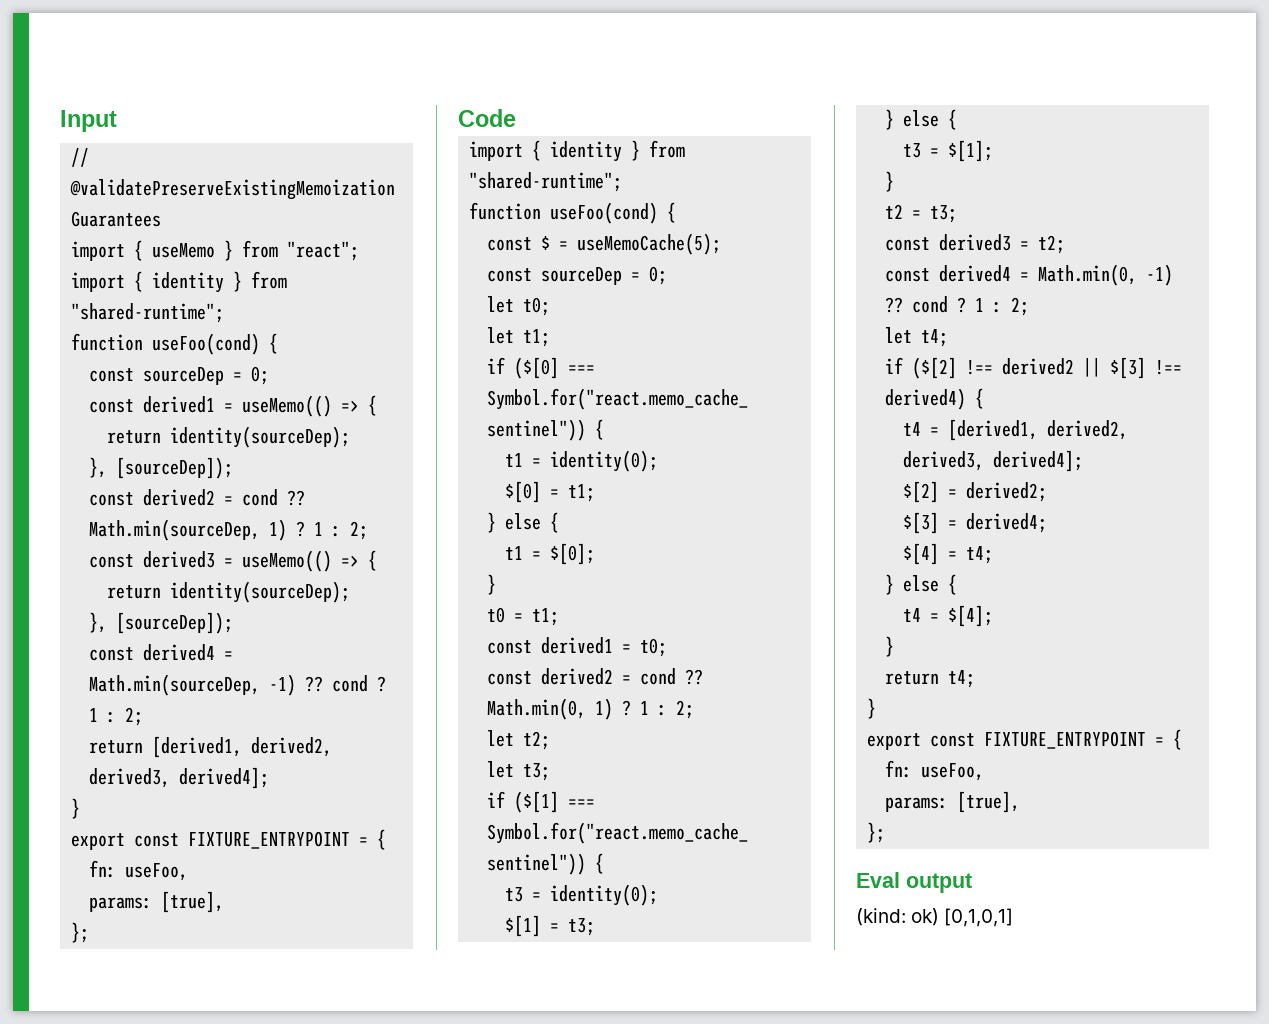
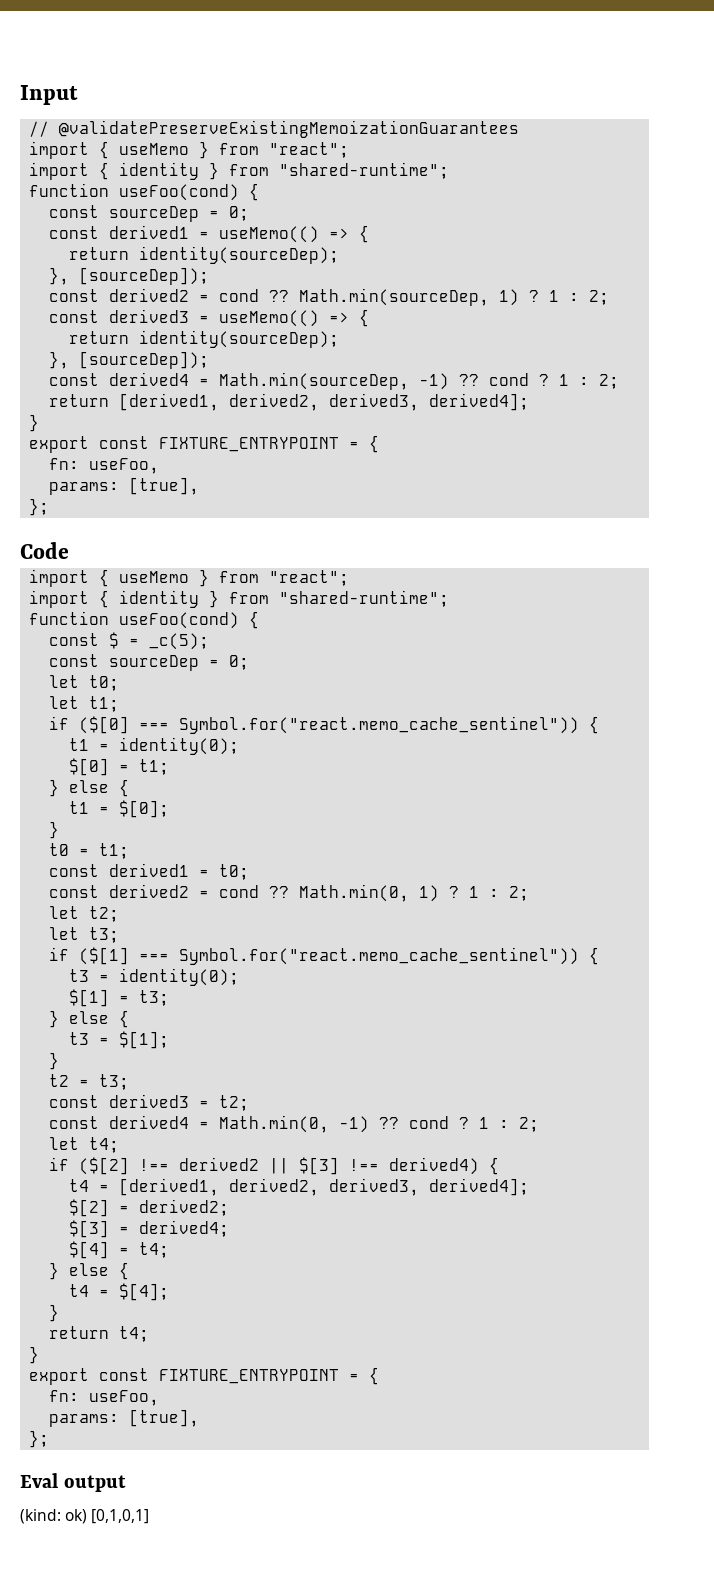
  Code
+ import { useMemo } from "react";
- const $ = useMemoCache(5);
+ const $ = _c(5);

